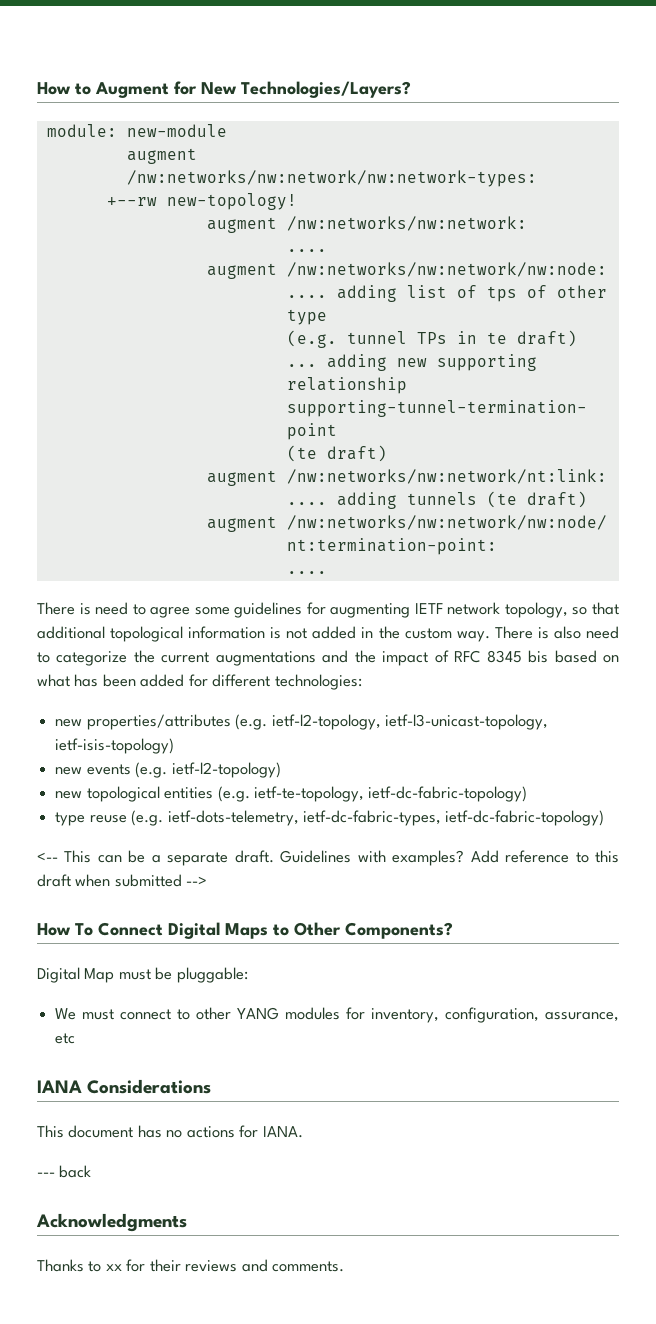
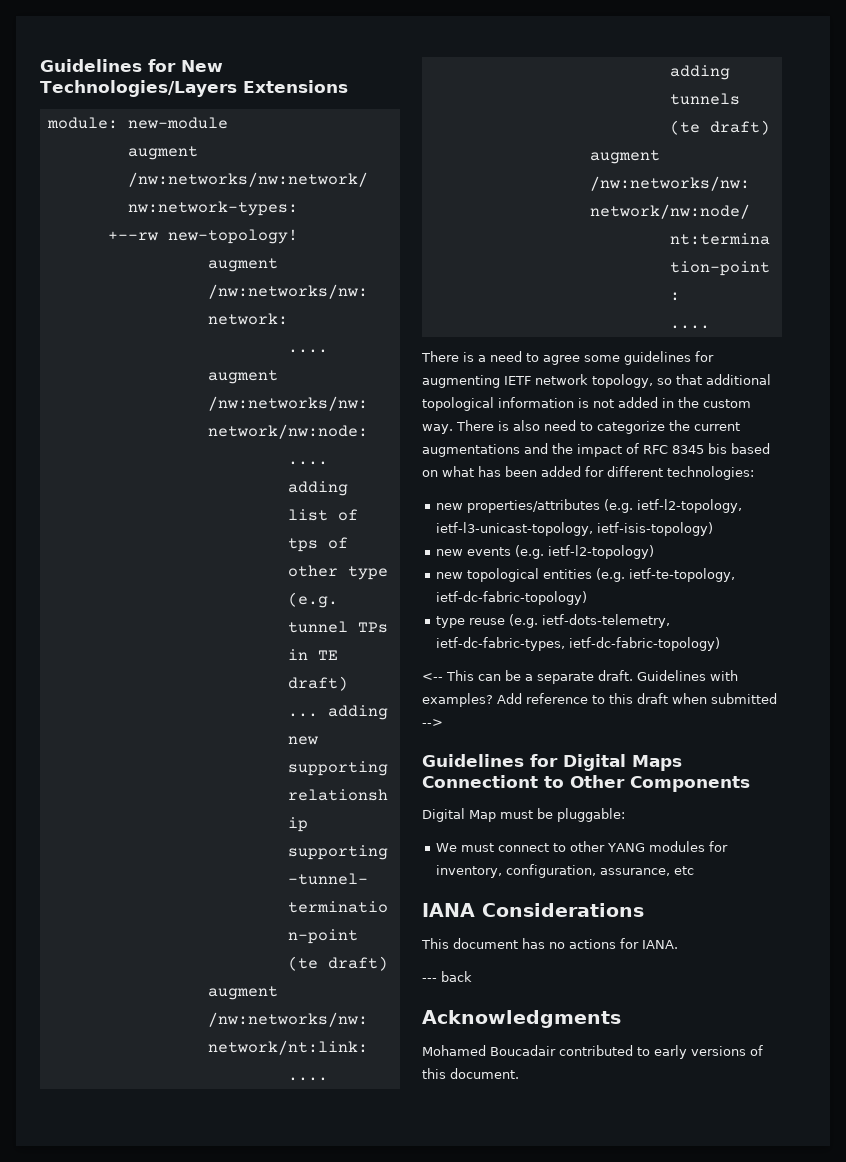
- How to Augment for New Technologies/Layers?
+ Guidelines for New Technologies/Layers Extensions
- (e.g. tunnel TPs in te draft)
+ (e.g. tunnel TPs in TE draft)
- There is need to agree some guidelines for augmenting IETF network topology, so that additional topological information is not added in the custom way.
+ There is a need to agree some guidelines for augmenting IETF network topology, so that additional topological information is not added in the custom way.
- How To Connect Digital Maps to Other Components?
+ Guidelines for Digital Maps Connectiont to Other Components
- Thanks to xx for their reviews and comments.
+ Mohamed Boucadair contributed to early versions of this document.

